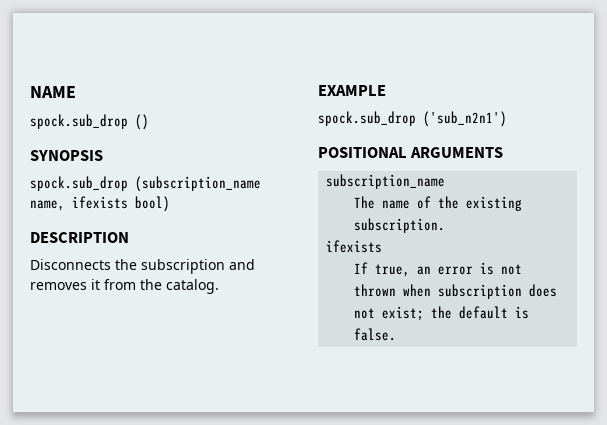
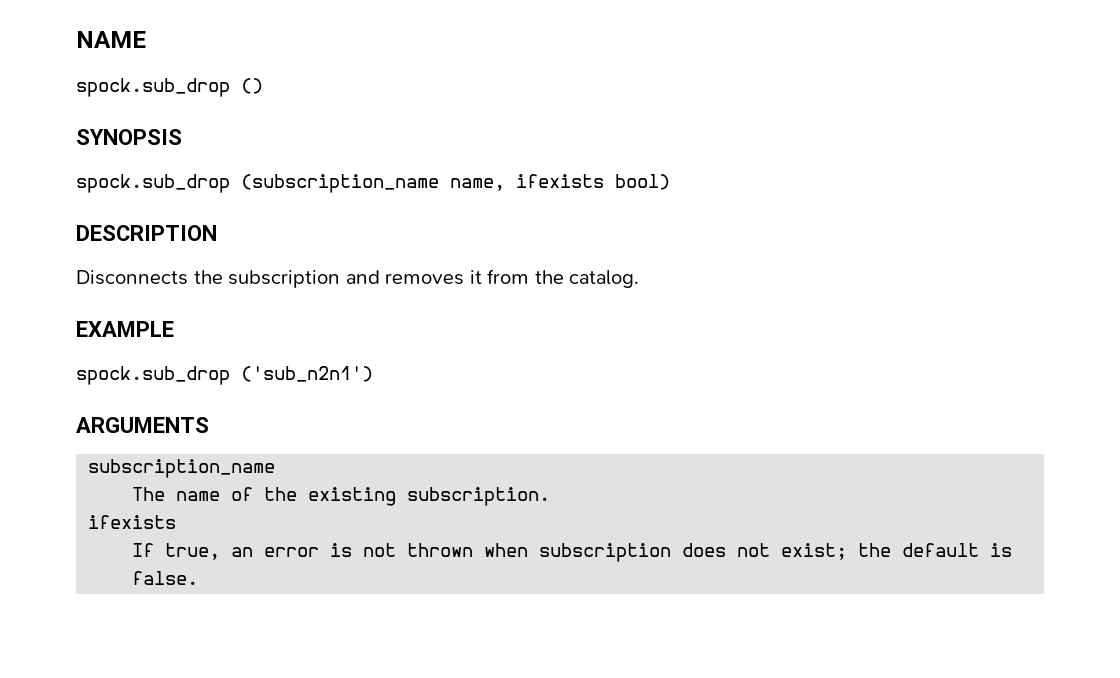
- POSITIONAL ARGUMENTS
+ ARGUMENTS

